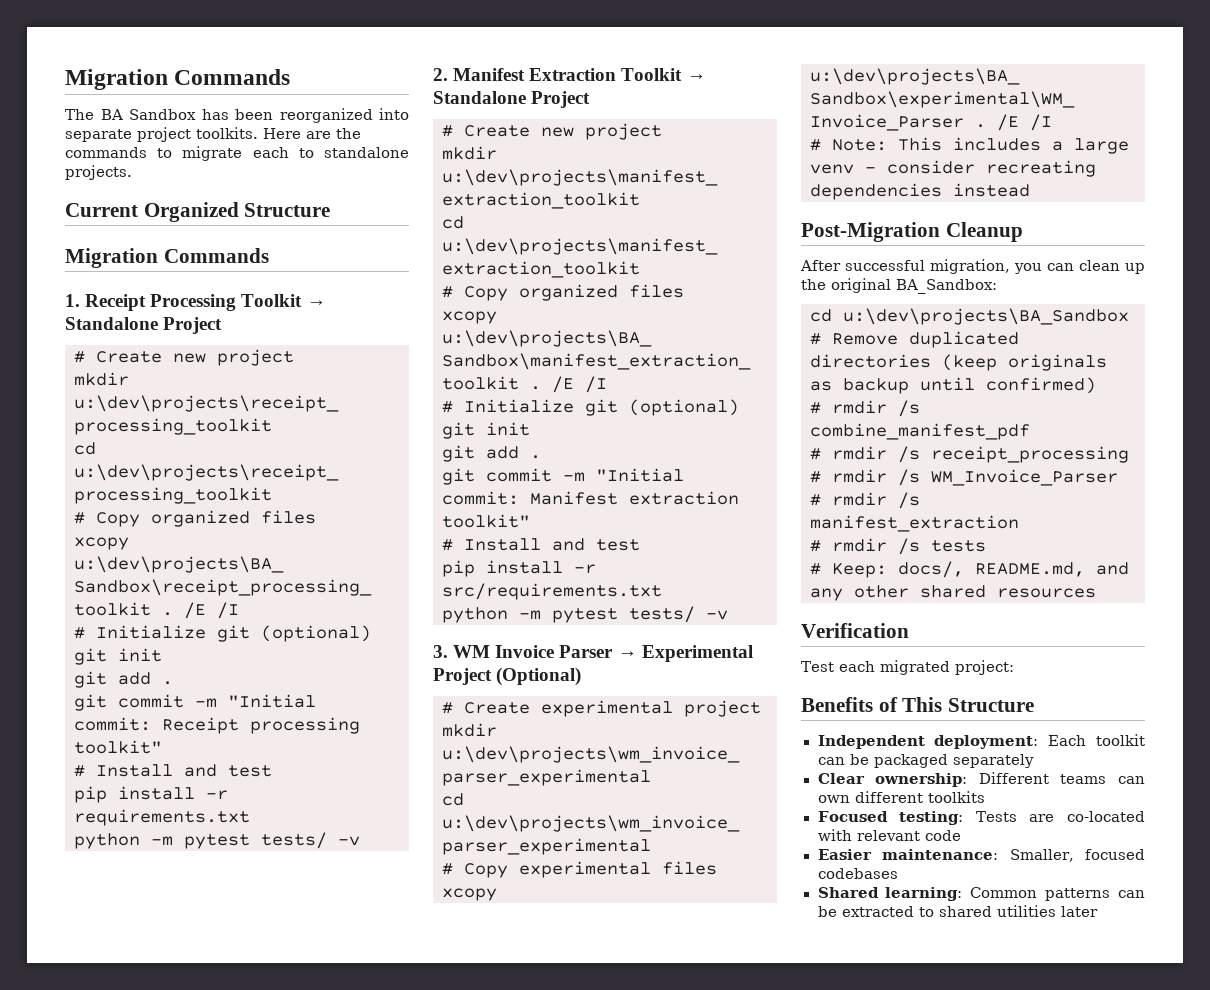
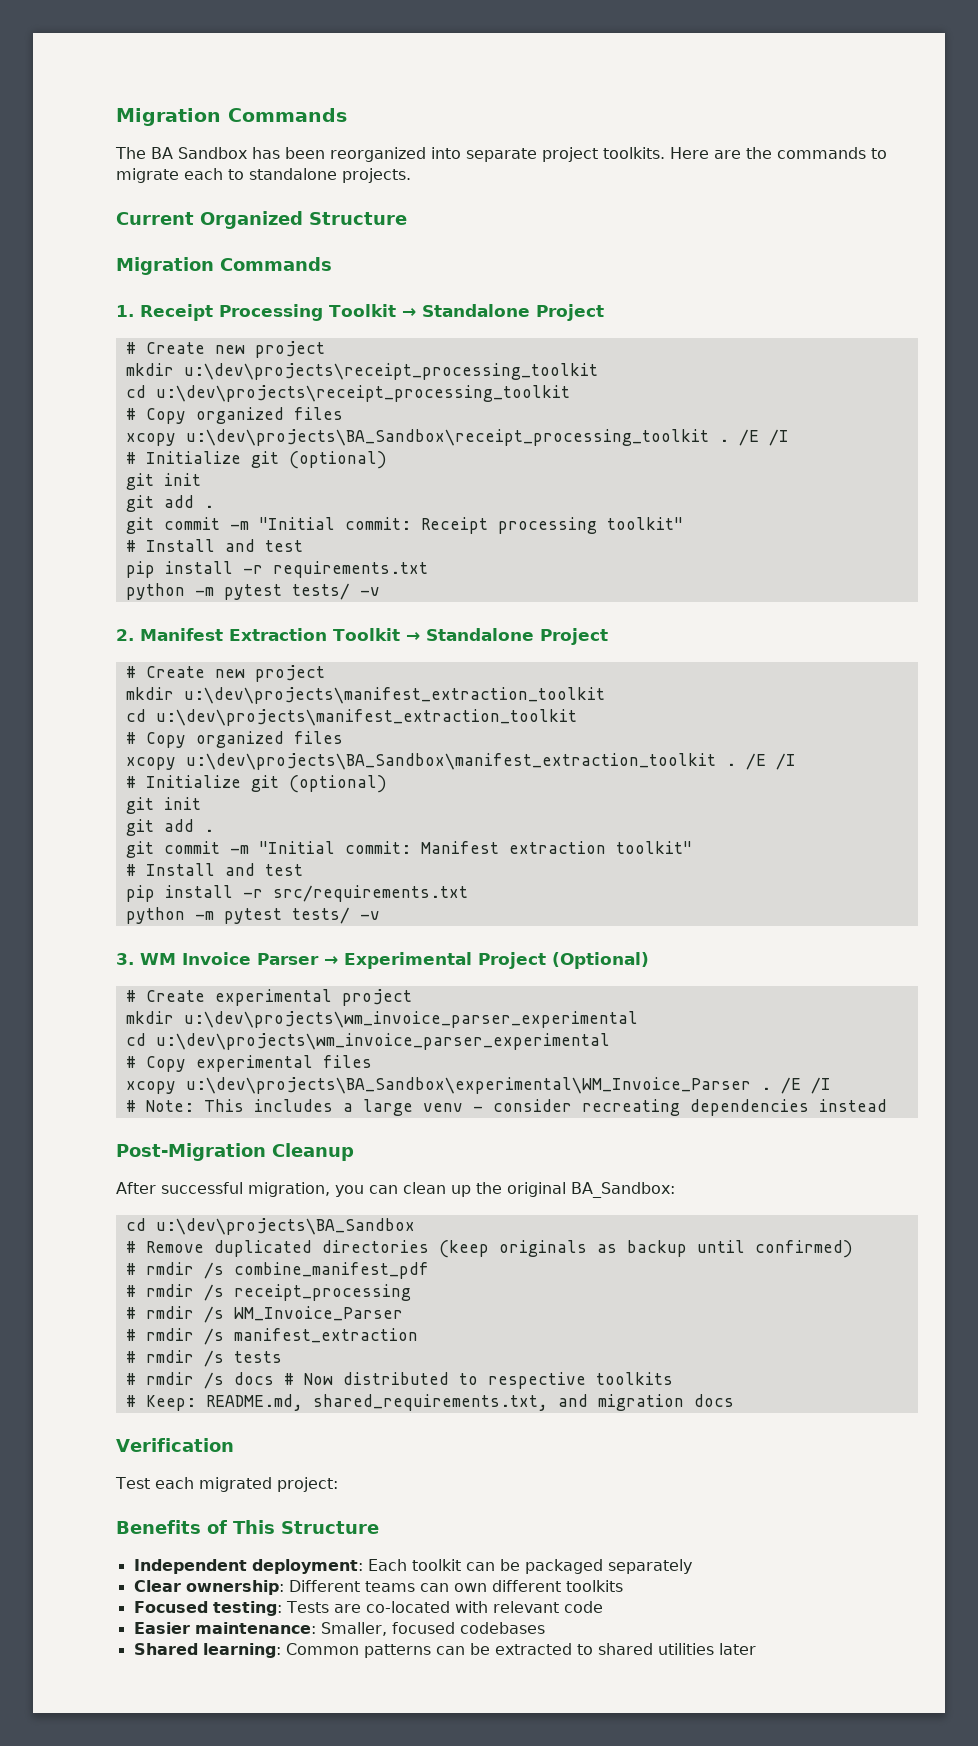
- # Keep: docs/, README.md, and any other shared resources
+ # rmdir /s docs # Now distributed to respective toolkits
+ # Keep: README.md, shared_requirements.txt, and migration docs

